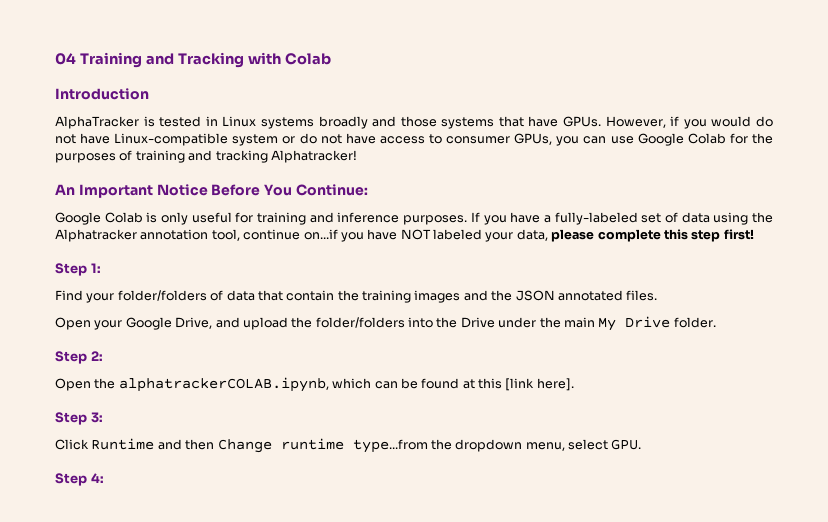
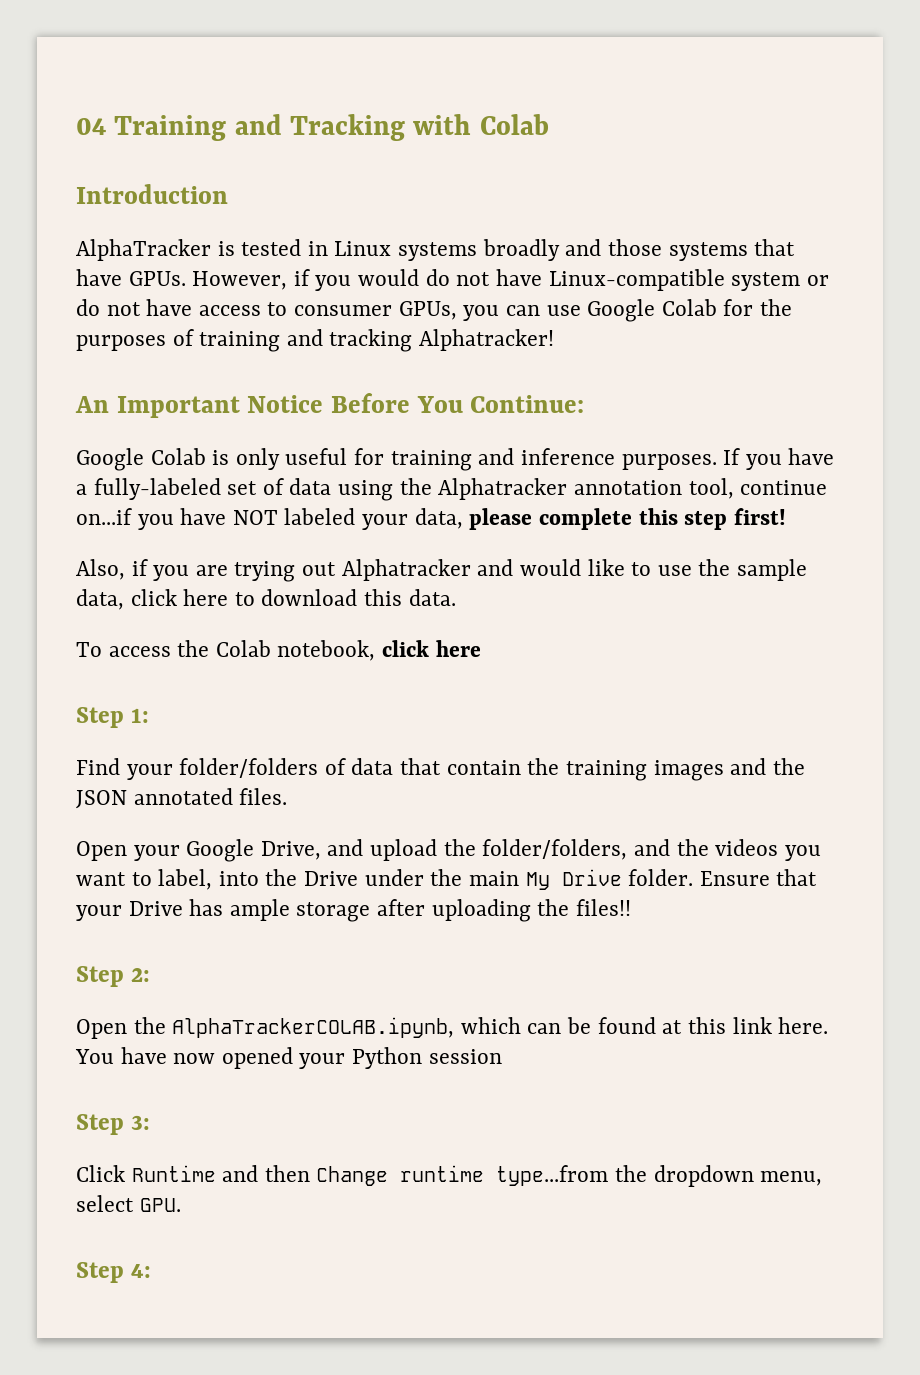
+ Also, if you are trying out Alphatracker and would like to use the sample data, click here to download this data.
+ To access the Colab notebook, click here
- Open your Google Drive, and upload the folder/folders into the Drive under the main My Drive folder.
+ Open your Google Drive, and upload the folder/folders, and the videos you want to label, into the Drive under the main My Drive folder. Ensure that your Drive has ample storage after uploading the files!!
- Open the alphatrackerCOLAB.ipynb, which can be found at this [link here].
+ Open the AlphaTrackerCOLAB.ipynb, which can be found at this link here. You have now opened your Python session

